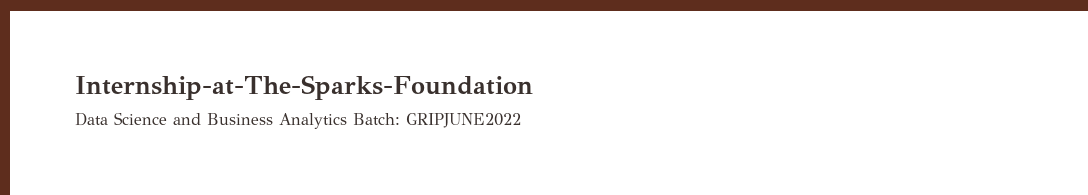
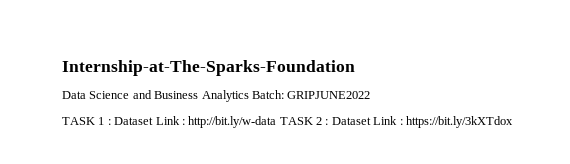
+ TASK 1 : Dataset Link : http://bit.ly/w-data TASK 2 : Dataset Link : https://bit.ly/3kXTdox

